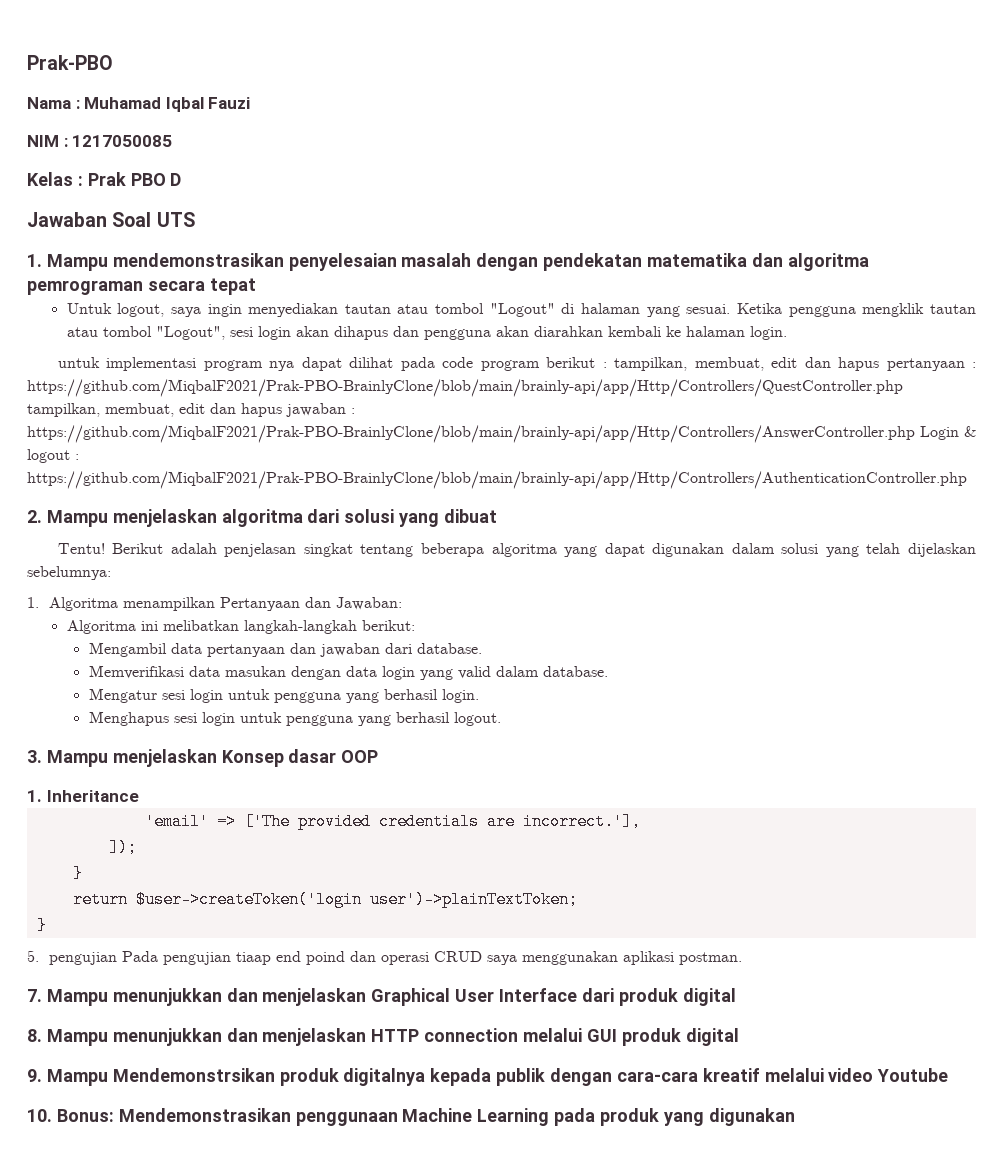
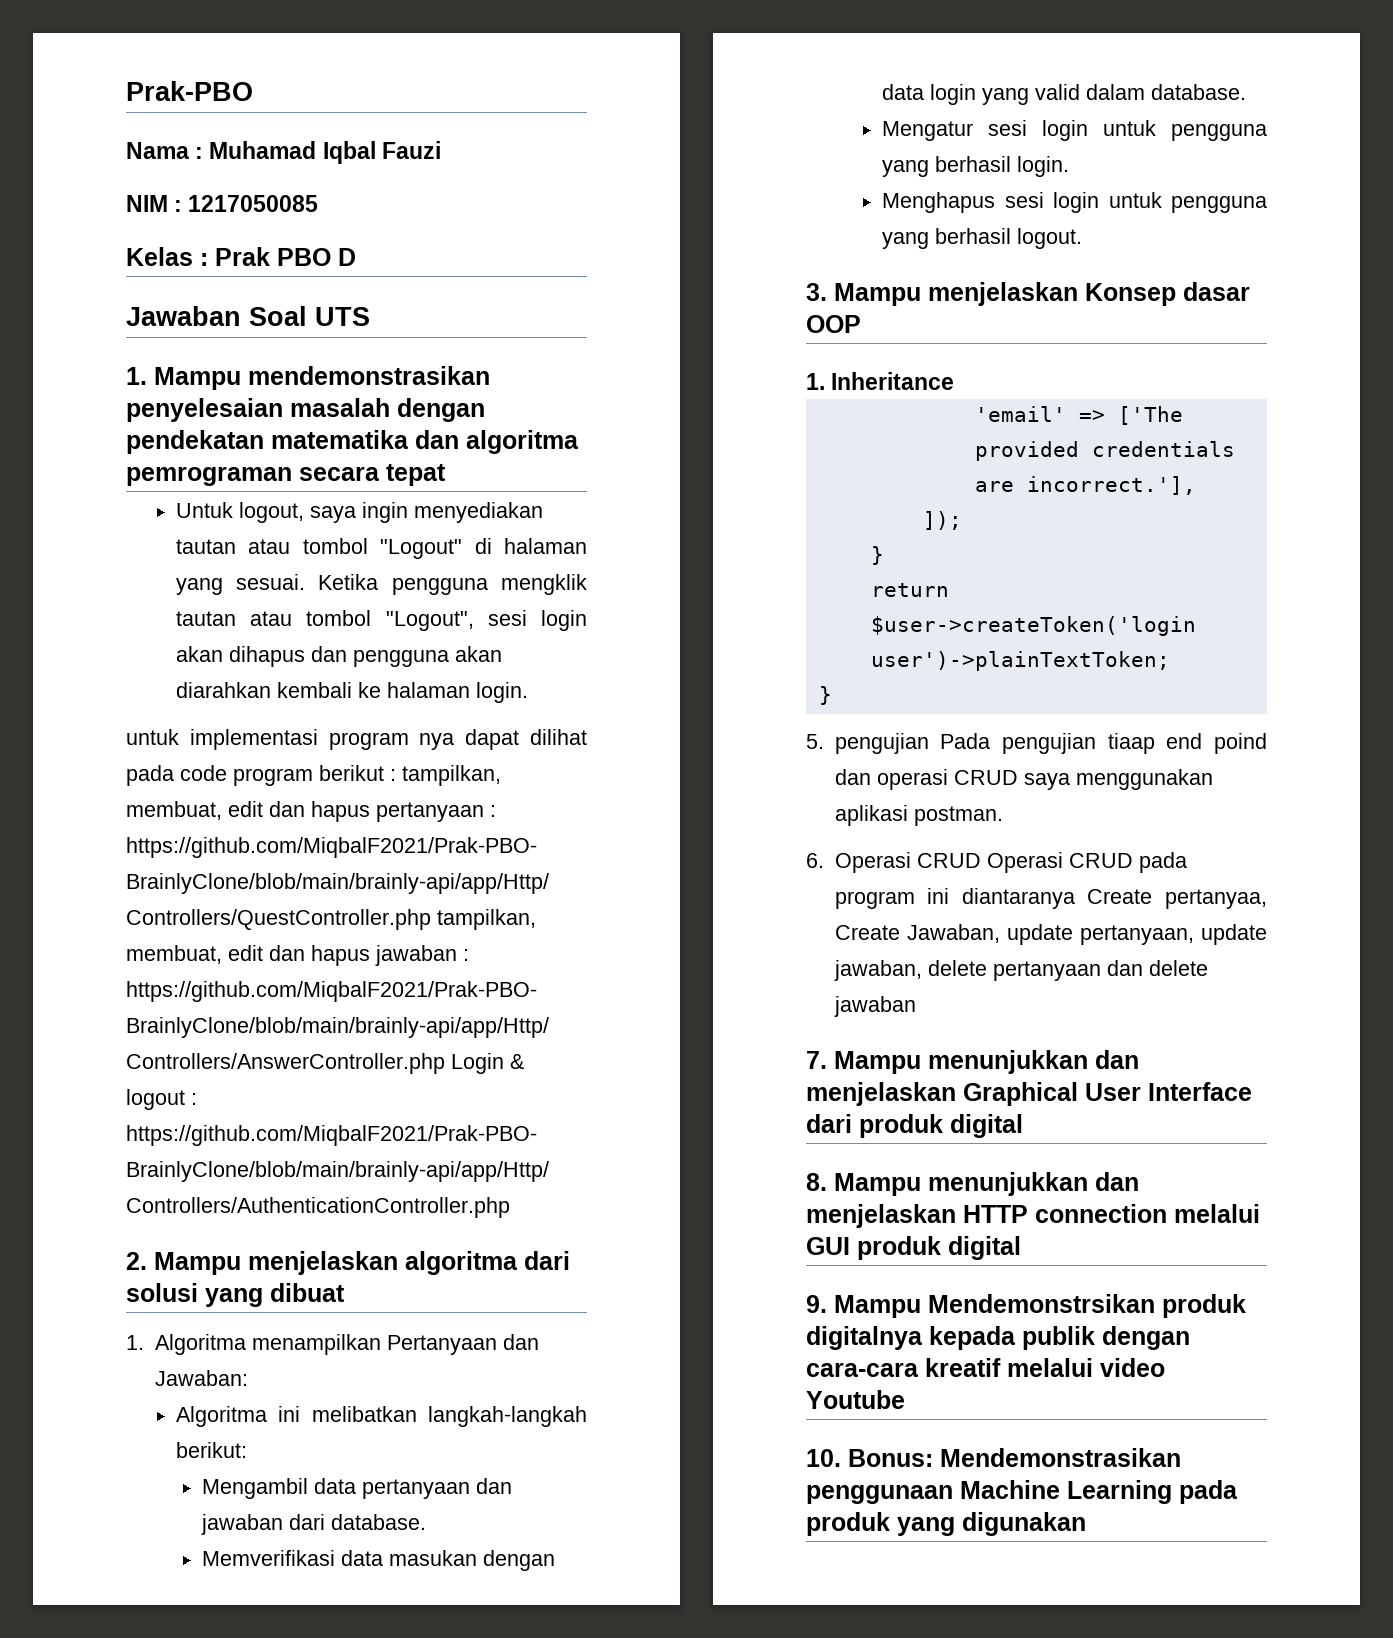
- Tentu! Berikut adalah penjelasan singkat tentang beberapa algoritma yang dapat digunakan dalam solusi yang telah dijelaskan sebelumnya:
+ 6. Operasi CRUD Operasi CRUD pada program ini diantaranya Create pertanyaa, Create Jawaban, update pertanyaan, update jawaban, delete pertanyaan dan delete jawaban

